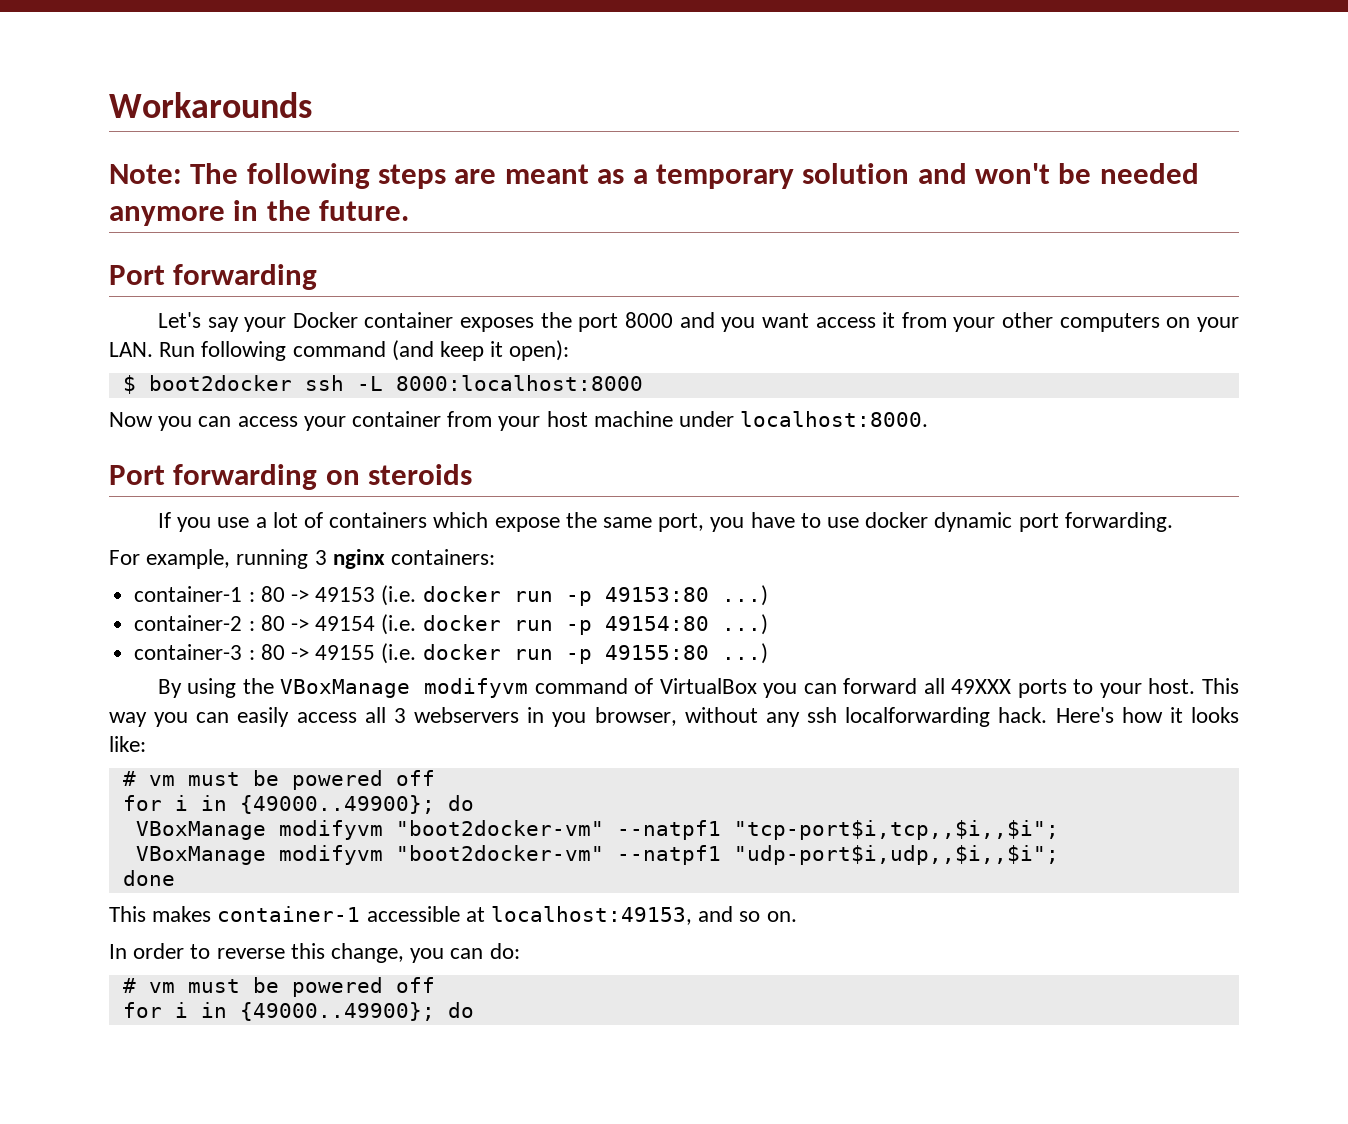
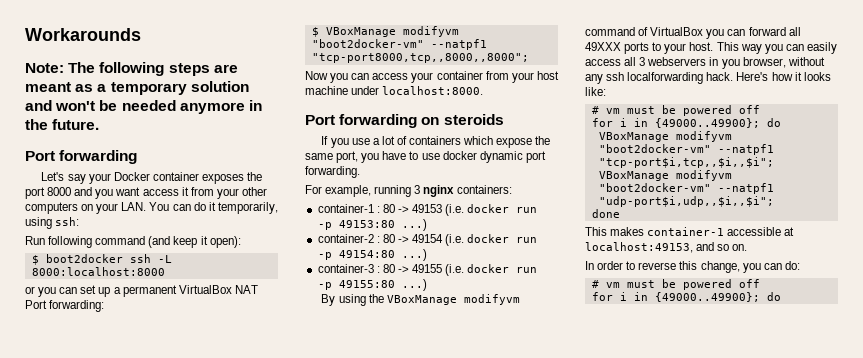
- Let's say your Docker container exposes the port 8000 and you want access it from your other computers on your LAN. Run following command (and keep it open):
+ Let's say your Docker container exposes the port 8000 and you want access it from your other computers on your LAN. You can do it temporarily, using ssh:
+ Run following command (and keep it open):
+ or you can set up a permanent VirtualBox NAT Port forwarding:
+ $ VBoxManage modifyvm "boot2docker-vm" --natpf1 "tcp-port8000,tcp,,8000,,8000";

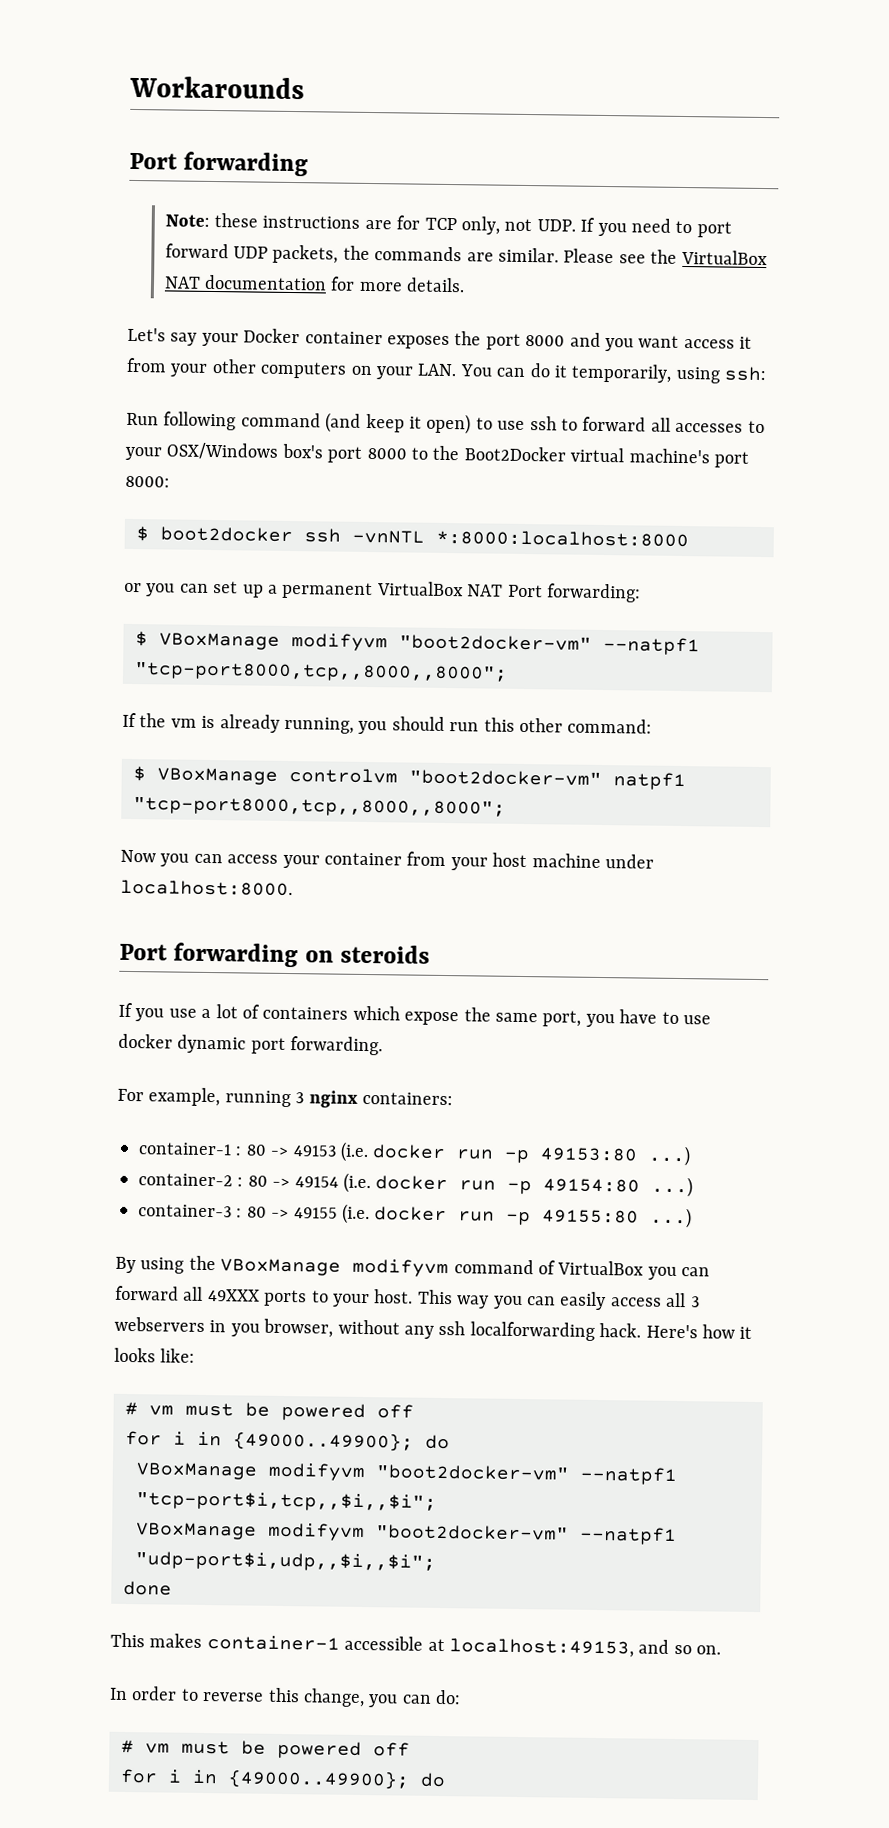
  Workarounds
- Note: The following steps are meant as a temporary solution and won't be needed anymore in the future.
  Port forwarding
+ Note: these instructions are for TCP only, not UDP. If you need to port forward UDP packets, the commands are similar. Please see the VirtualBox NAT documentation for more details.
- Run following command (and keep it open):
+ Run following command (and keep it open) to use ssh to forward all accesses to your OSX/Windows box's port 8000 to the Boot2Docker virtual machine's port 8000:
- $ boot2docker ssh -L 8000:localhost:8000
+ $ boot2docker ssh -vnNTL *:8000:localhost:8000
+ If the vm is already running, you should run this other command:
+ $ VBoxManage controlvm "boot2docker-vm" natpf1 "tcp-port8000,tcp,,8000,,8000";

